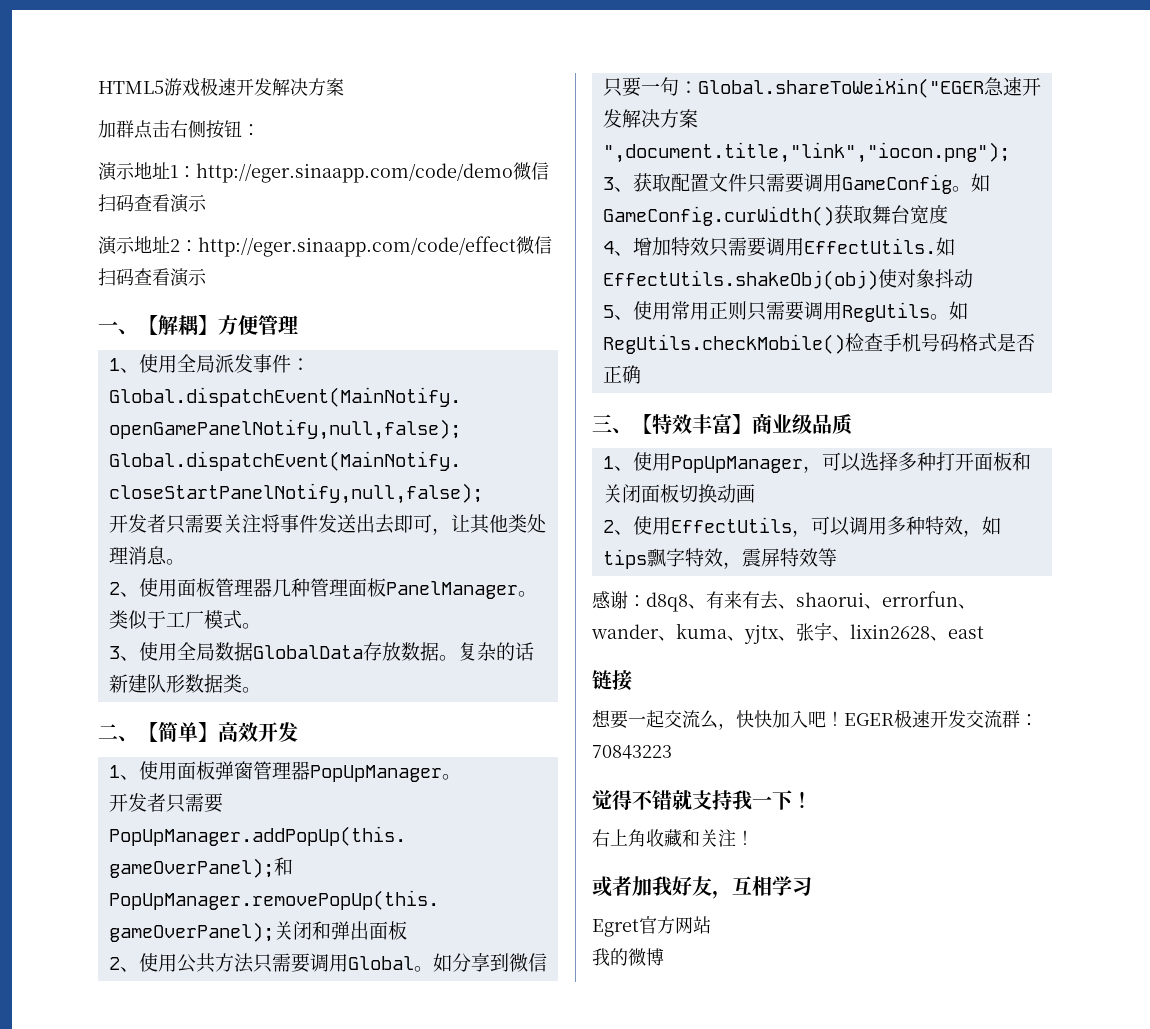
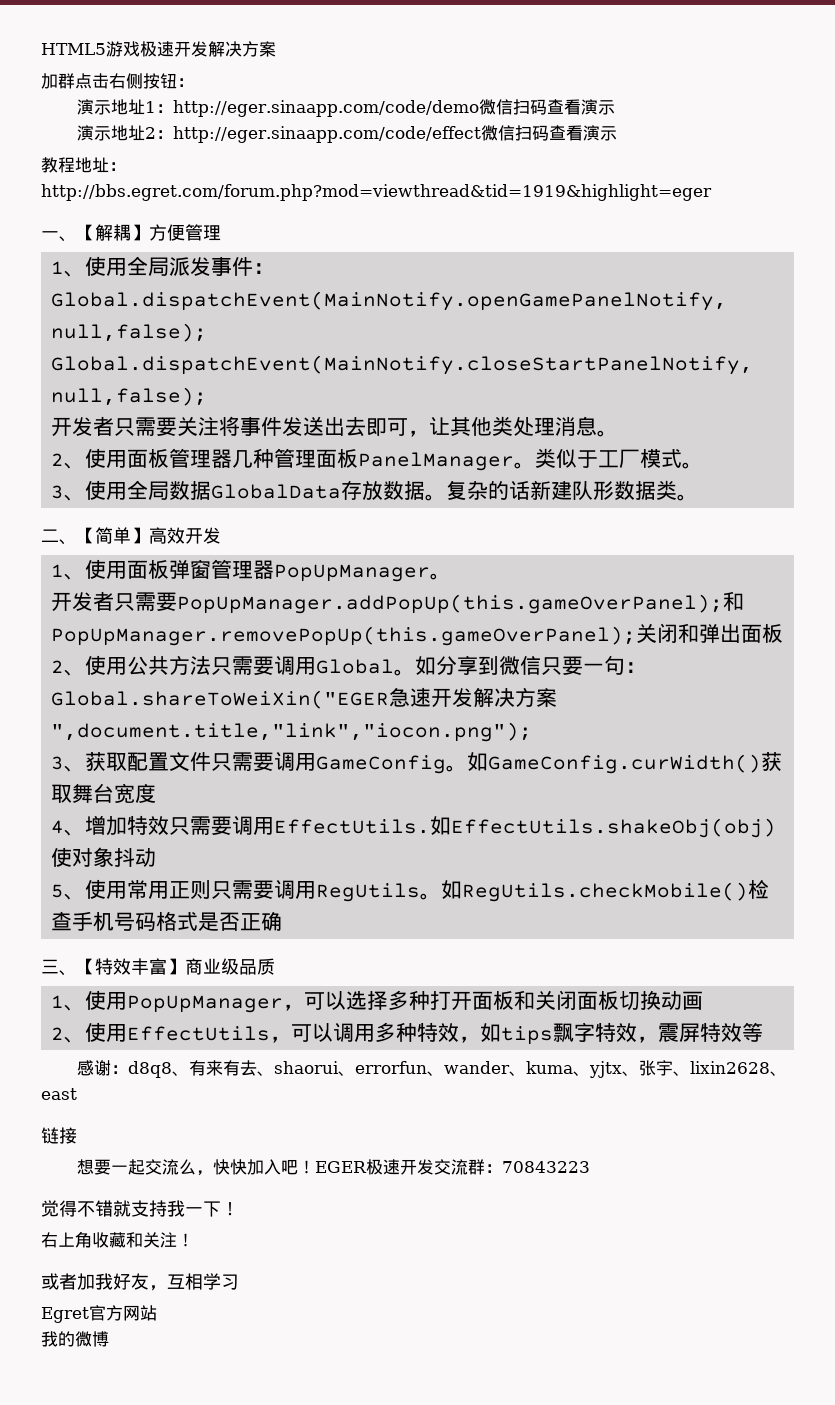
+ 教程地址：http://bbs.egret.com/forum.php?mod=viewthread&tid=1919&highlight=eger

